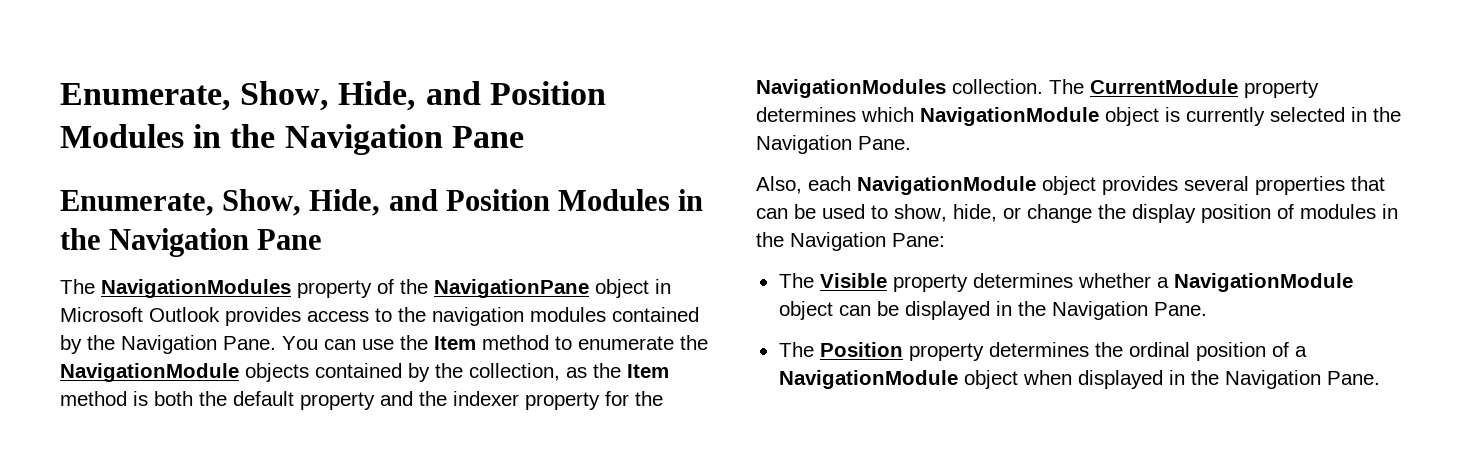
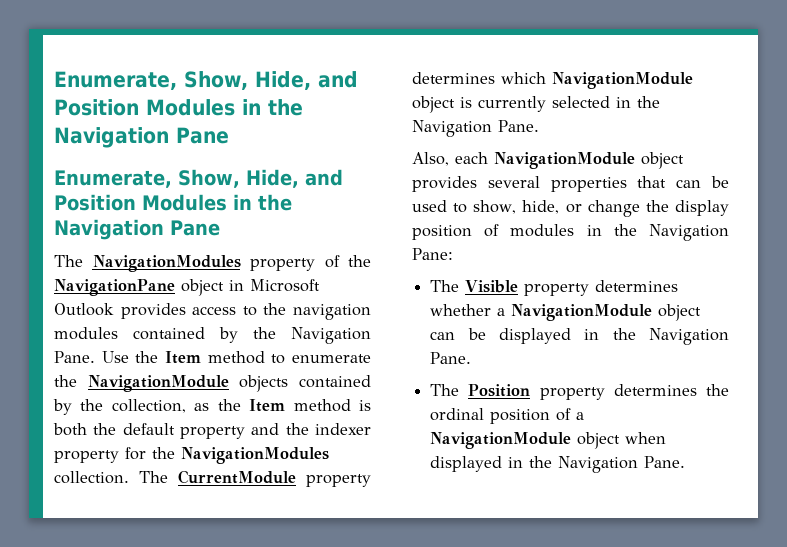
- You can use the Item method to enumerate the NavigationModule objects contained by the collection, as the Item method is both the default property and the indexer property for the NavigationModules collection.
+ Use the Item method to enumerate the NavigationModule objects contained by the collection, as the Item method is both the default property and the indexer property for the NavigationModules collection.

